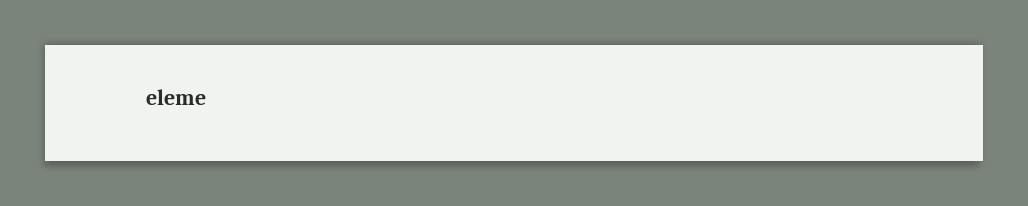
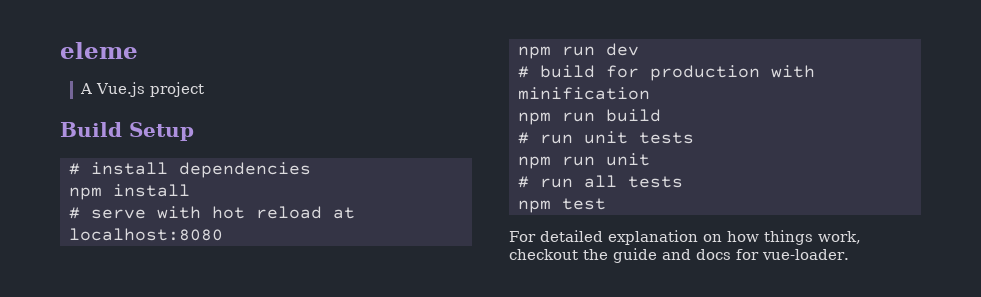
+ A Vue.js project
+ Build Setup
+ # install dependencies
+ npm install
+ # serve with hot reload at localhost:8080
+ npm run dev
+ # build for production with minification
+ npm run build
+ # run unit tests
+ npm run unit
+ # run all tests
+ npm test
+ For detailed explanation on how things work, checkout the guide and docs for vue-loader.

